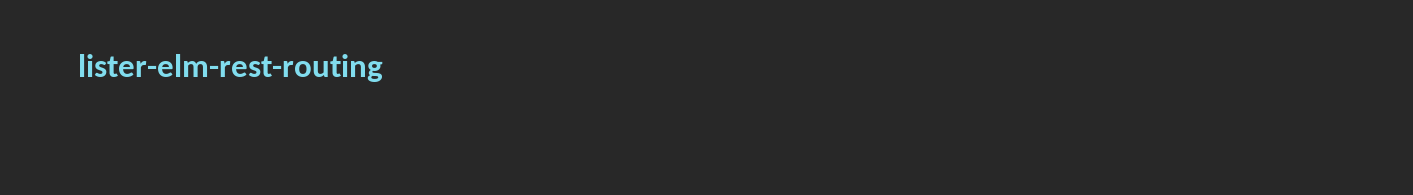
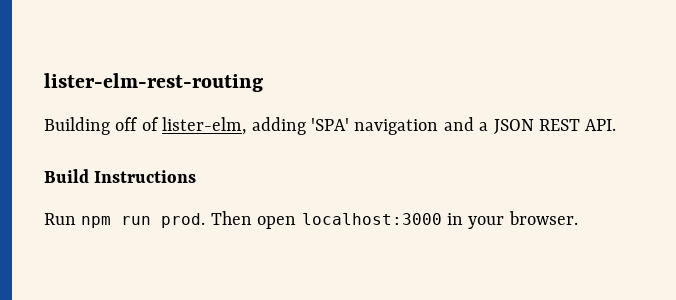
+ Building off of lister-elm, adding 'SPA' navigation and a JSON REST API.
+ Build Instructions
+ Run npm run prod. Then open localhost:3000 in your browser.

